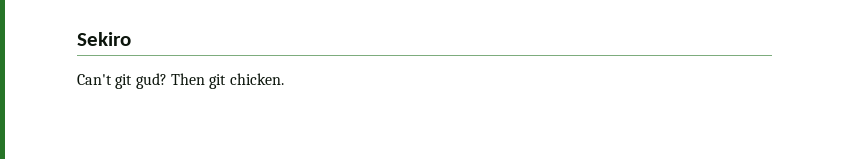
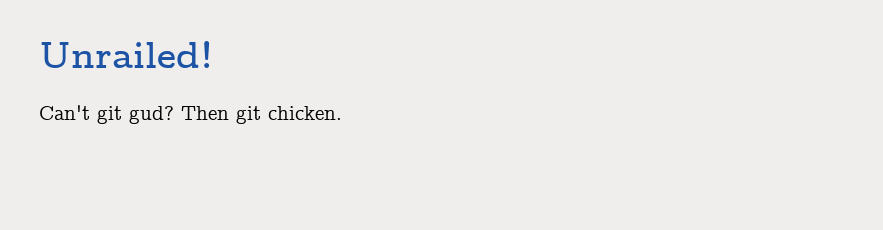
- Sekiro
+ Unrailed!

